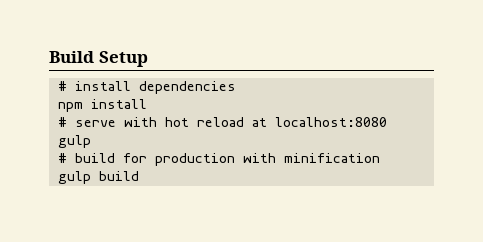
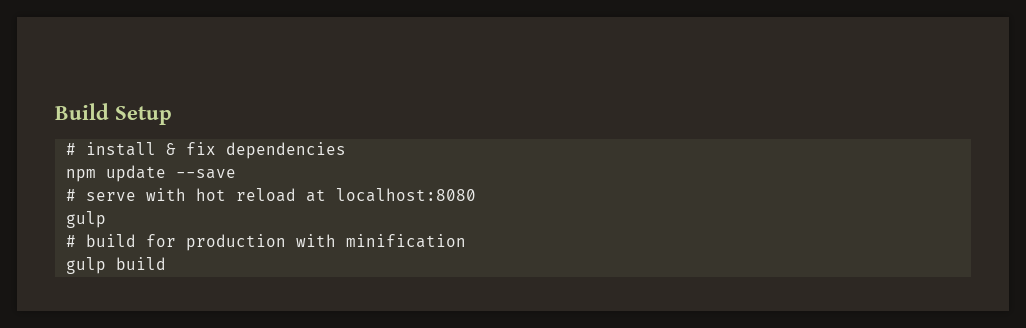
- # install dependencies
+ # install & fix dependencies
- npm install
+ npm update --save

